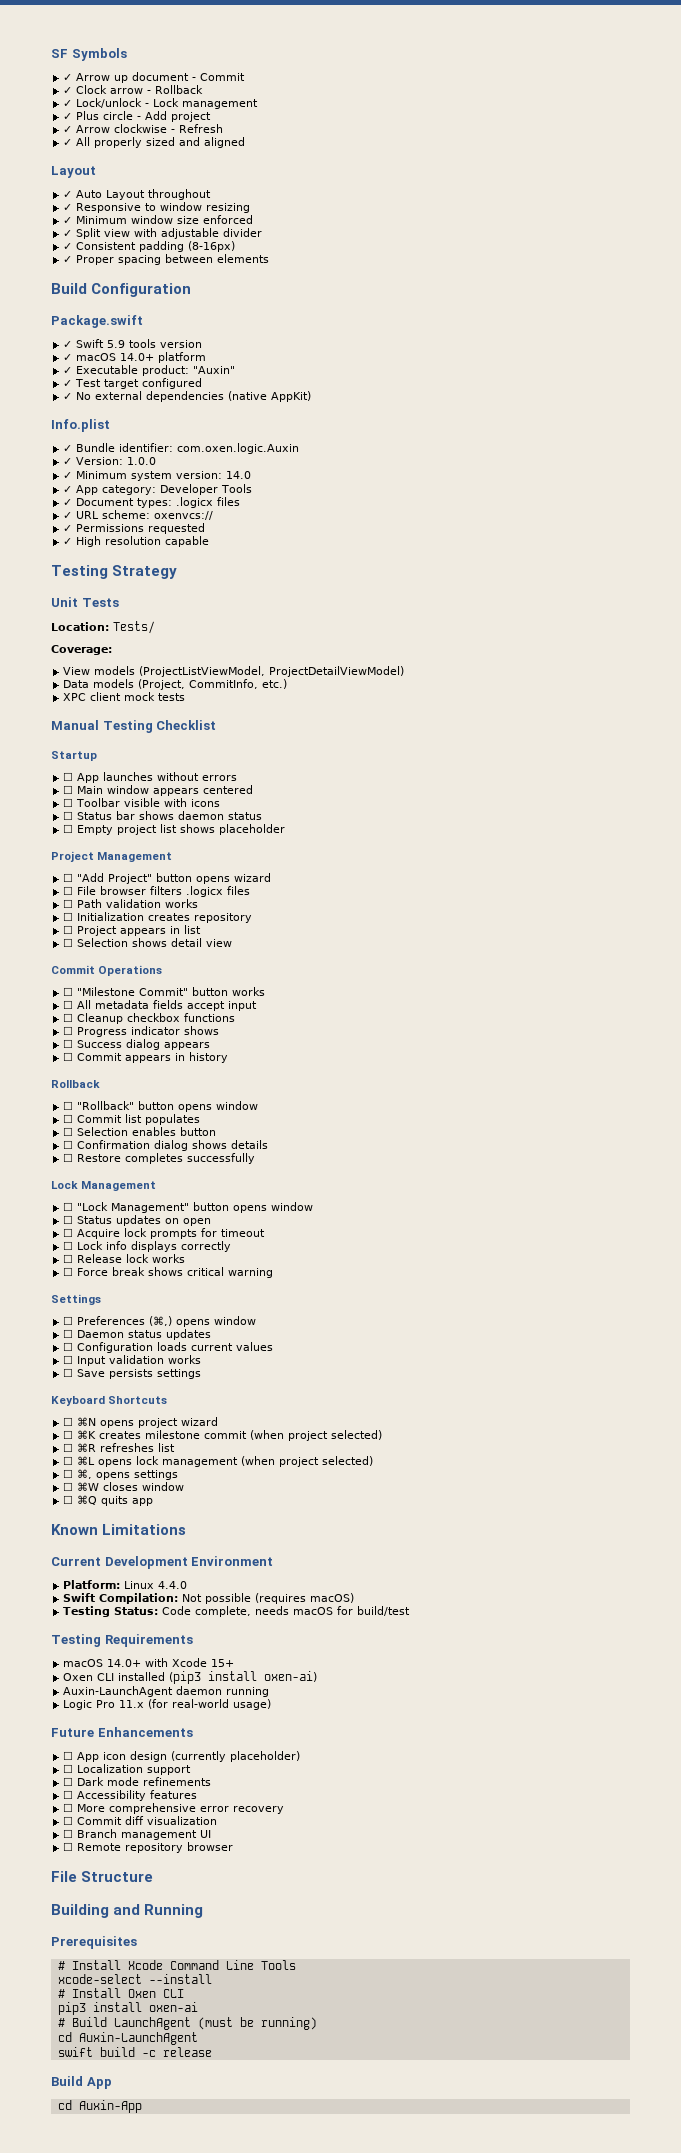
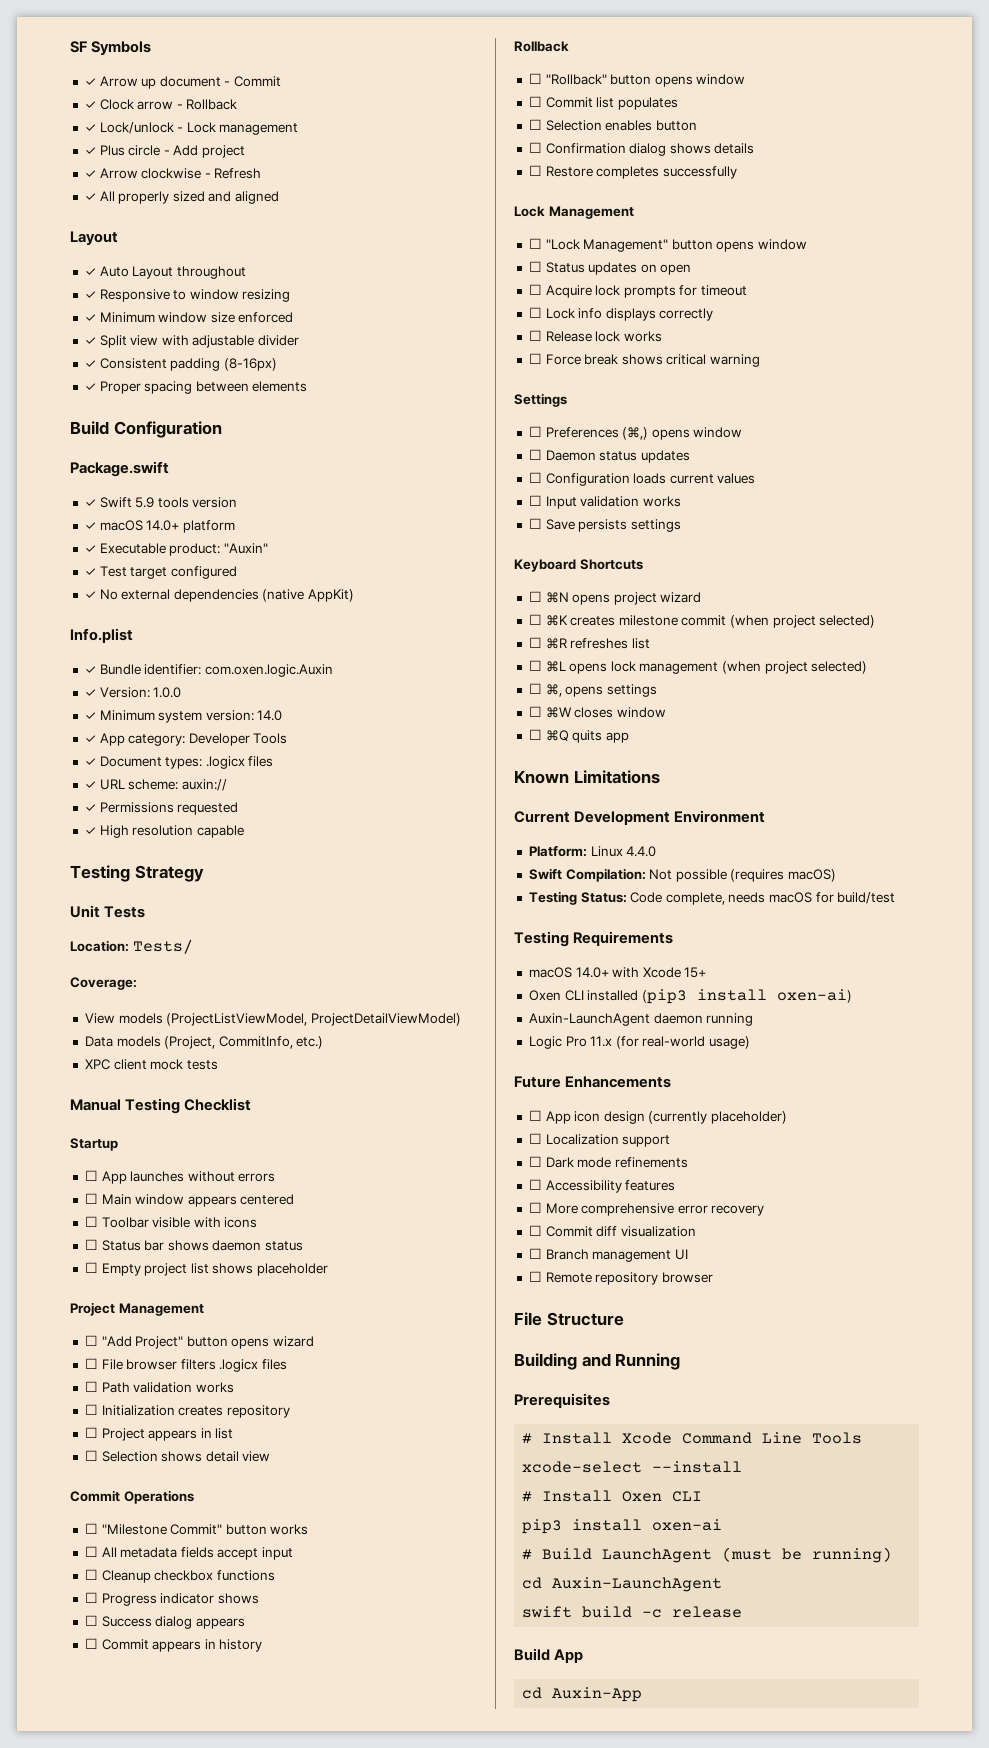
- ✓ URL scheme: oxenvcs://
+ ✓ URL scheme: auxin://

